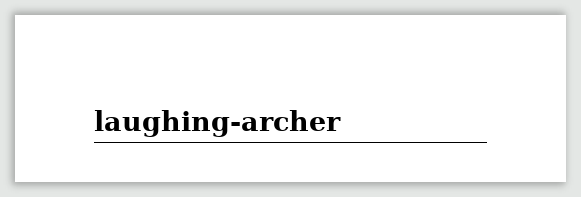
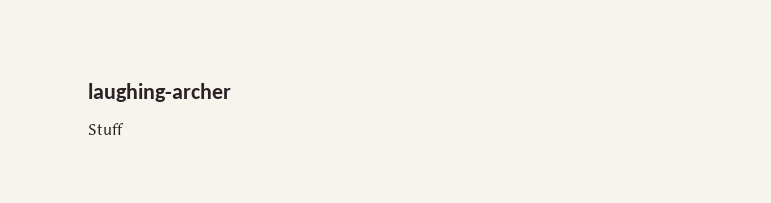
+ Stuff

